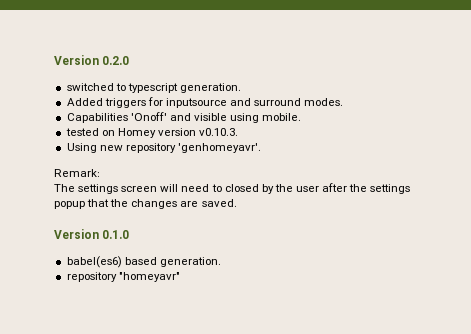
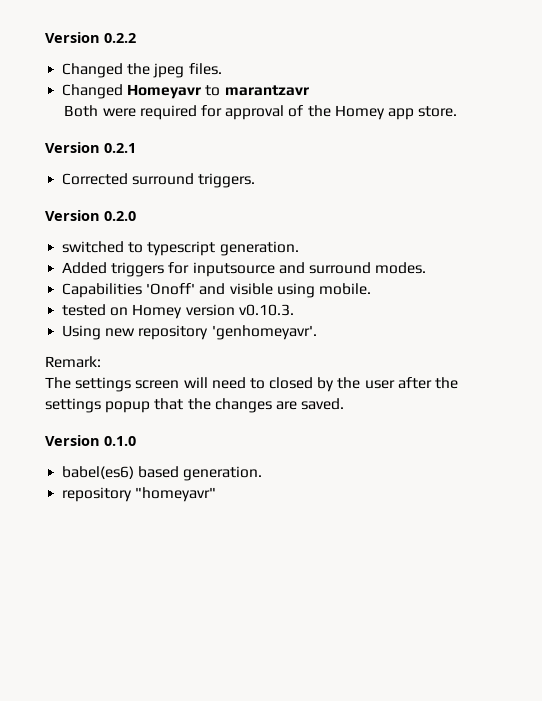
+ Version 0.2.2
+ Changed the jpeg files.
+ Changed Homeyavr to marantzavr
+ Both were required for approval of the Homey app store.
+ Version 0.2.1
+ Corrected surround triggers.

